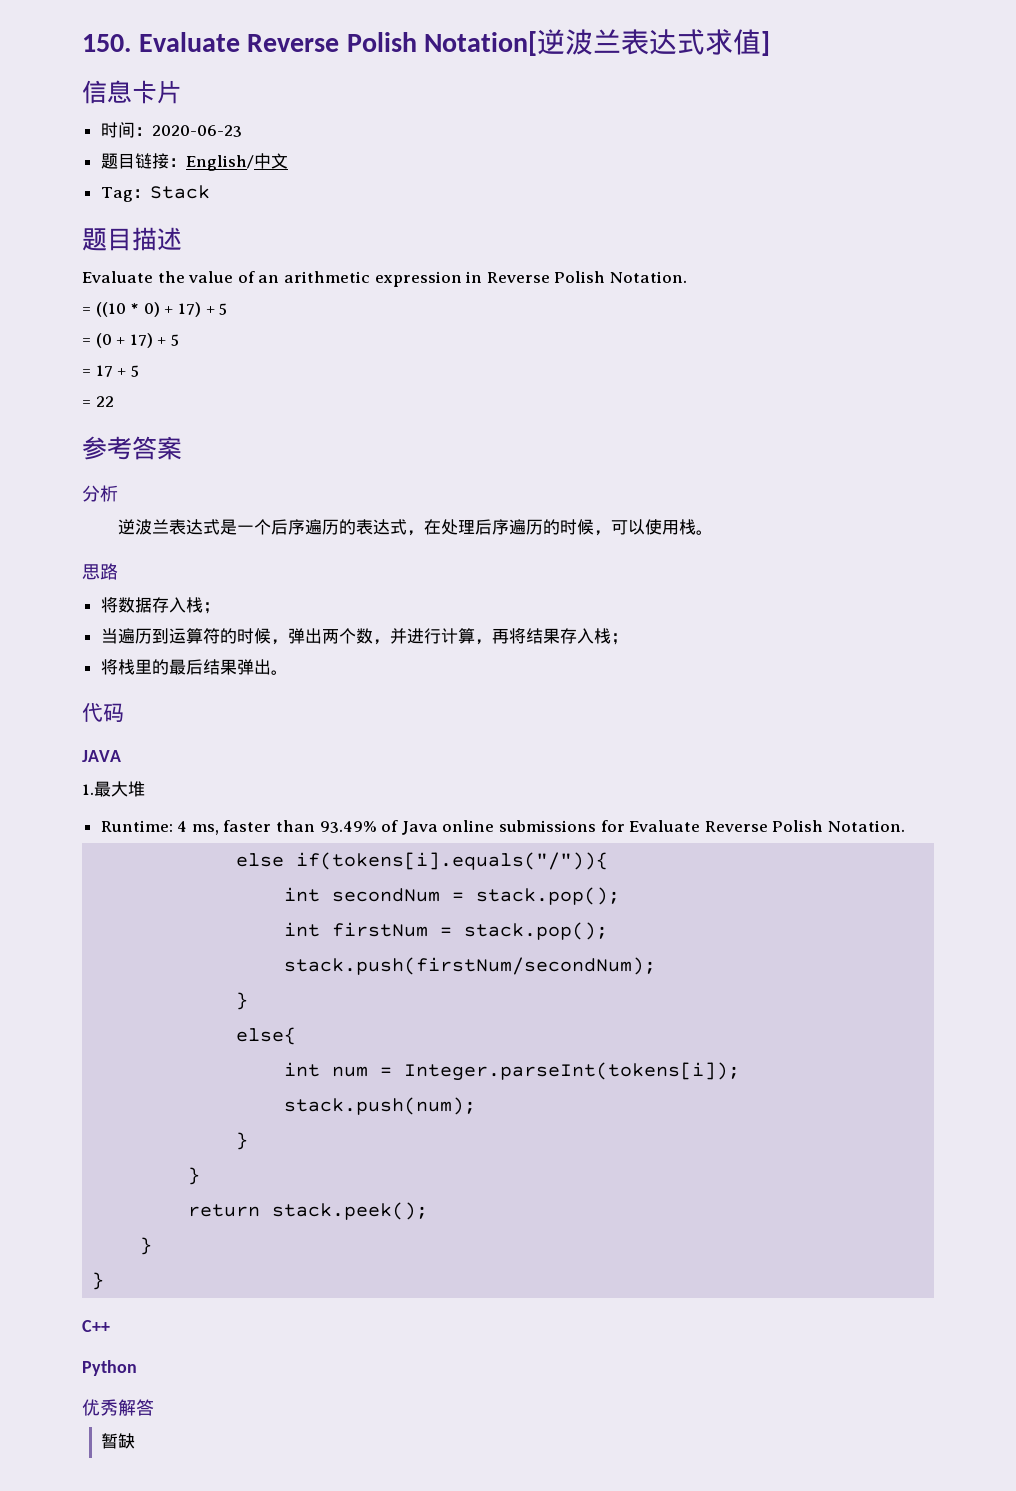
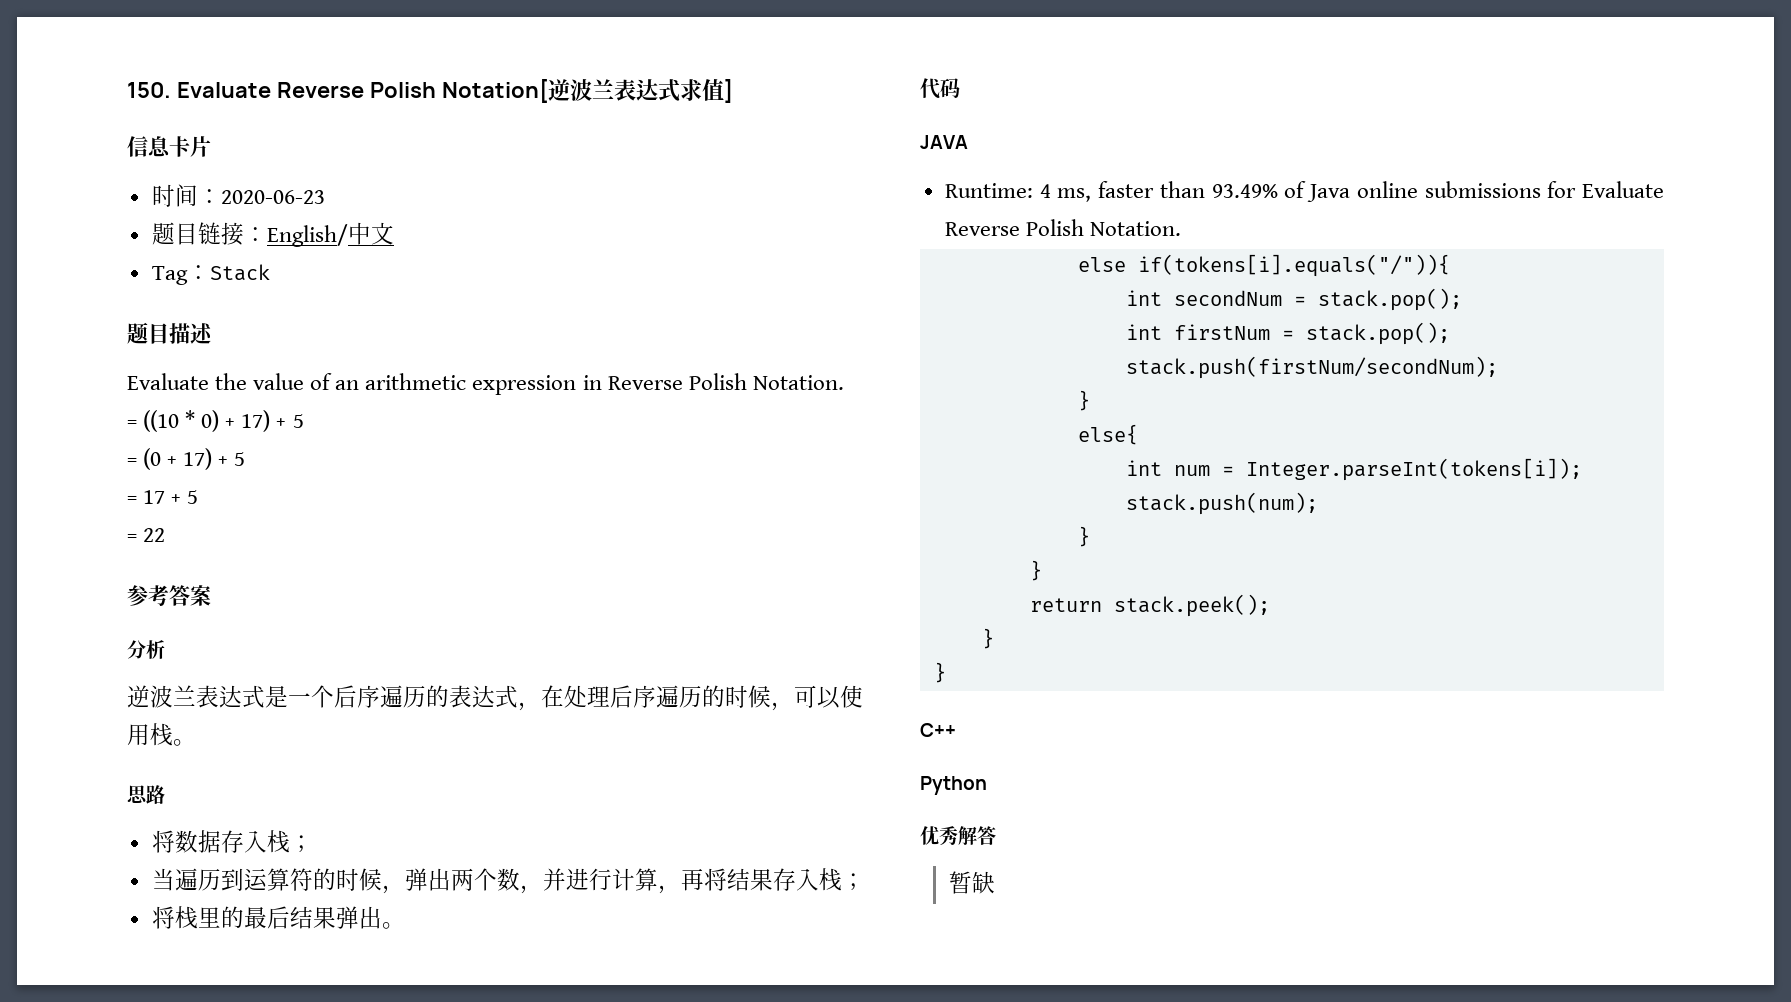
- 1.最大堆

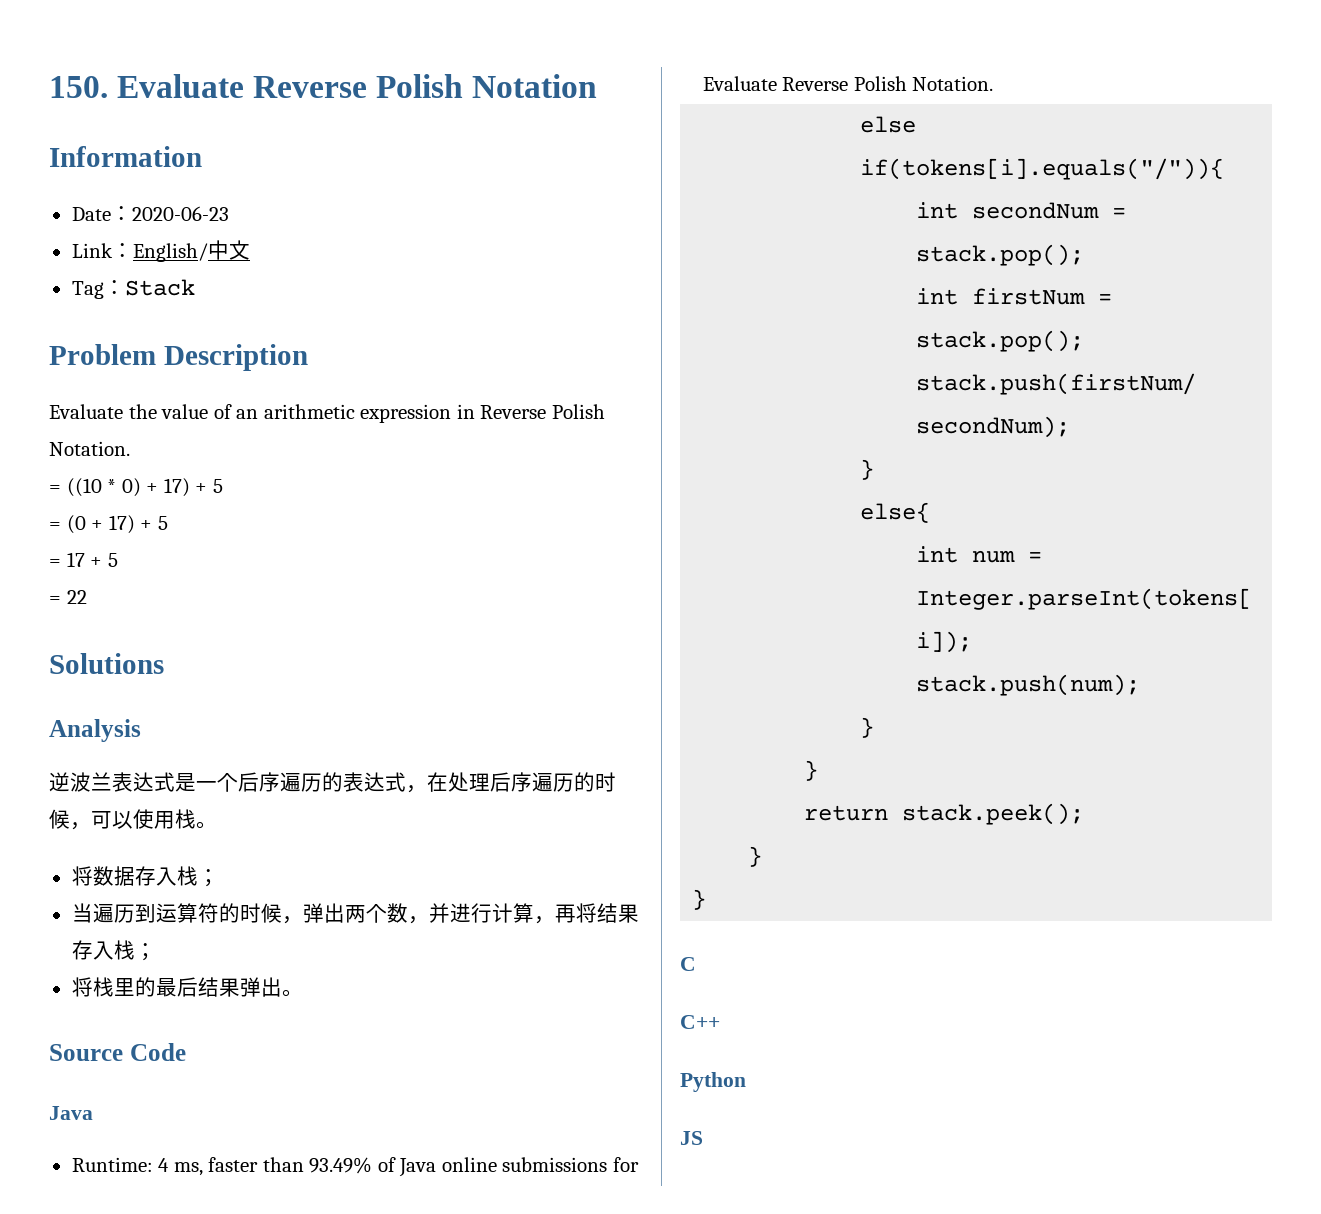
- 150. Evaluate Reverse Polish Notation[逆波兰表达式求值]
- 信息卡片
- 时间：2020-06-23
+ 150. Evaluate Reverse Polish Notation
+ Information
+ Date：2020-06-23
- 题目链接：English/中文
+ Link：English/中文
- 题目描述
+ Problem Description
- 参考答案
- 分析
+ Solutions
+ Analysis
- 思路
- 代码
- JAVA
+ Source Code
+ Java
+ C
- 优秀解答
- 暂缺
+ JS

